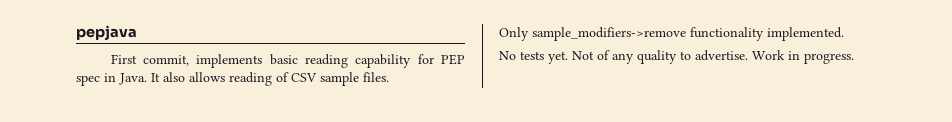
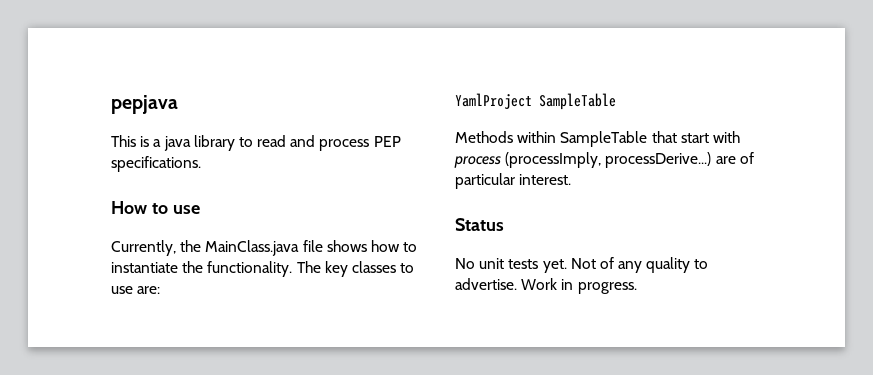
- First commit, implements basic reading capability for PEP spec in Java. It also allows reading of CSV sample files.
- Only sample_modifiers->remove functionality implemented.
+ This is a java library to read and process PEP specifications.
+ How to use
+ Currently, the MainClass.java file shows how to instantiate the functionality. The key classes to use are:
+ YamlProject SampleTable
+ Methods within SampleTable that start with process (processImply, processDerive...) are of particular interest.
+ Status
- No tests yet.
+ No unit tests yet.

